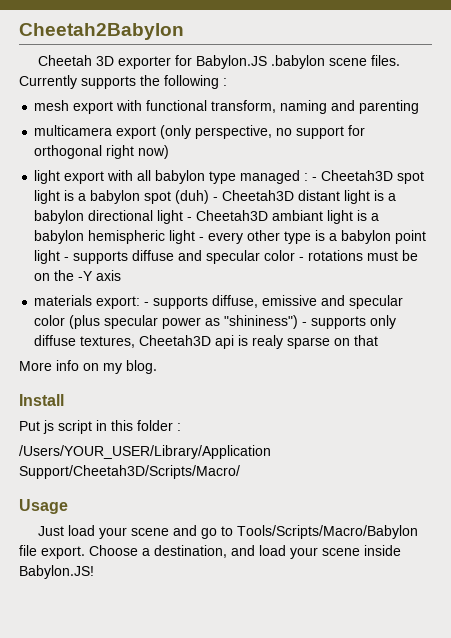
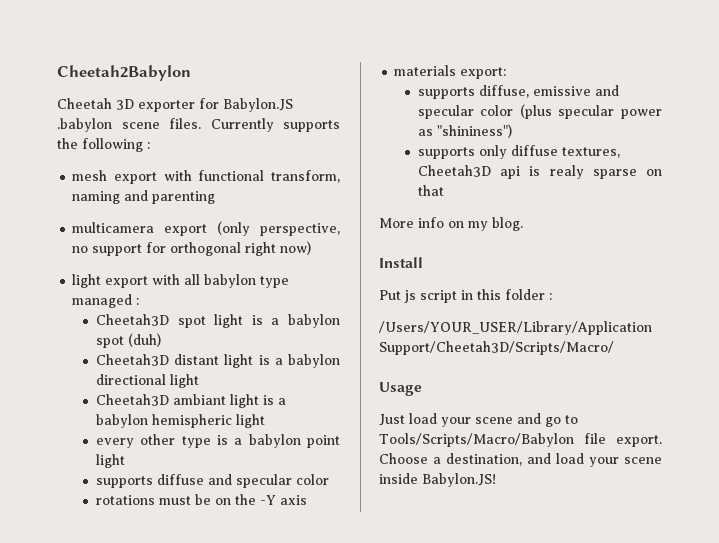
- light export with all babylon type managed : - Cheetah3D spot light is a babylon spot (duh) - Cheetah3D distant light is a babylon directional light - Cheetah3D ambiant light is a babylon hemispheric light - every other type is a babylon point light - supports diffuse and specular color - rotations must be on the -Y axis
+ light export with all babylon type managed :
+ Cheetah3D spot light is a babylon spot (duh)
+ Cheetah3D distant light is a babylon directional light
+ Cheetah3D ambiant light is a babylon hemispheric light
+ every other type is a babylon point light
+ supports diffuse and specular color
+ rotations must be on the -Y axis
- materials export: - supports diffuse, emissive and specular color (plus specular power as "shininess") - supports only diffuse textures, Cheetah3D api is realy sparse on that
+ materials export:
+ supports diffuse, emissive and specular color (plus specular power as "shininess")
+ supports only diffuse textures, Cheetah3D api is realy sparse on that

